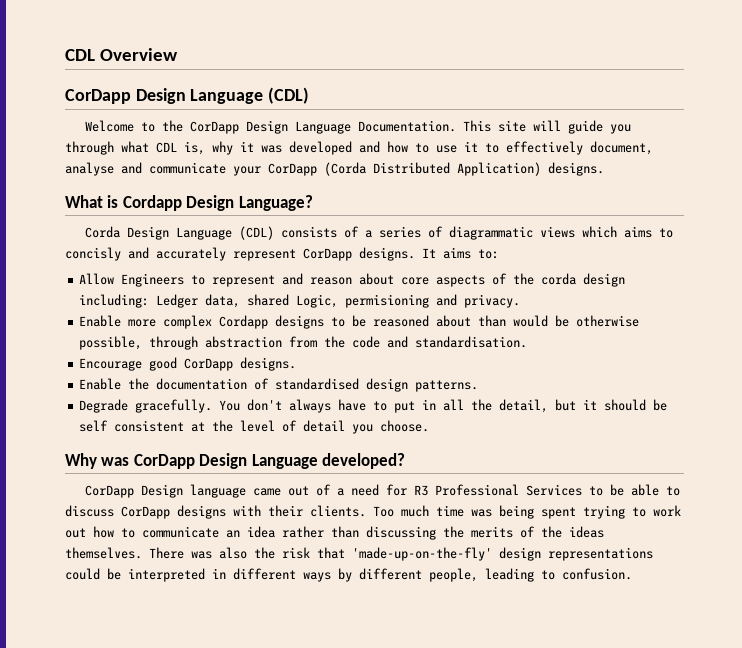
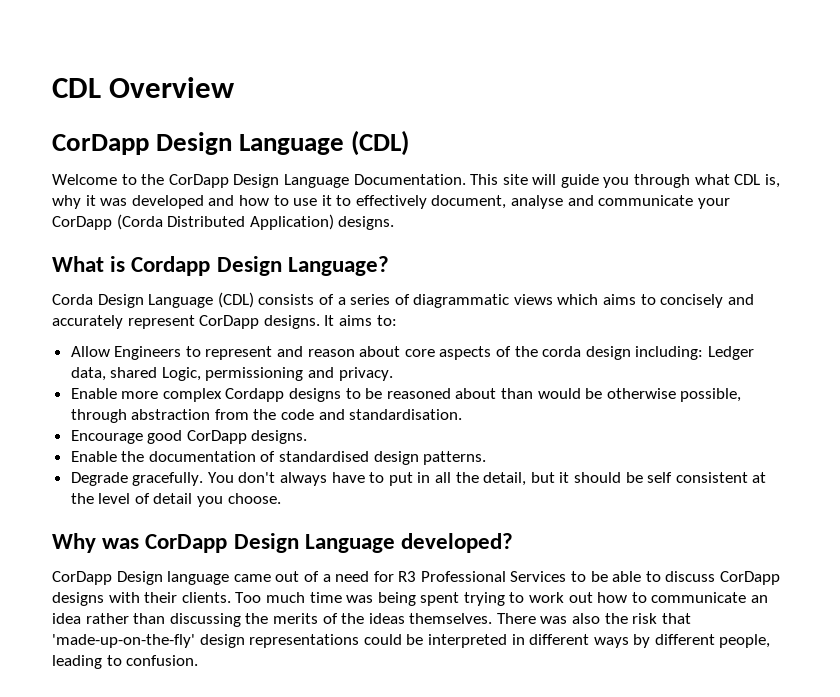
- Corda Design Language (CDL) consists of a series of diagrammatic views which aims to concisly and accurately represent CorDapp designs.
+ Corda Design Language (CDL) consists of a series of diagrammatic views which aims to concisely and accurately represent CorDapp designs.
- Allow Engineers to represent and reason about core aspects of the corda design including: Ledger data, shared Logic, permisioning and privacy.
+ Allow Engineers to represent and reason about core aspects of the corda design including: Ledger data, shared Logic, permissioning and privacy.

